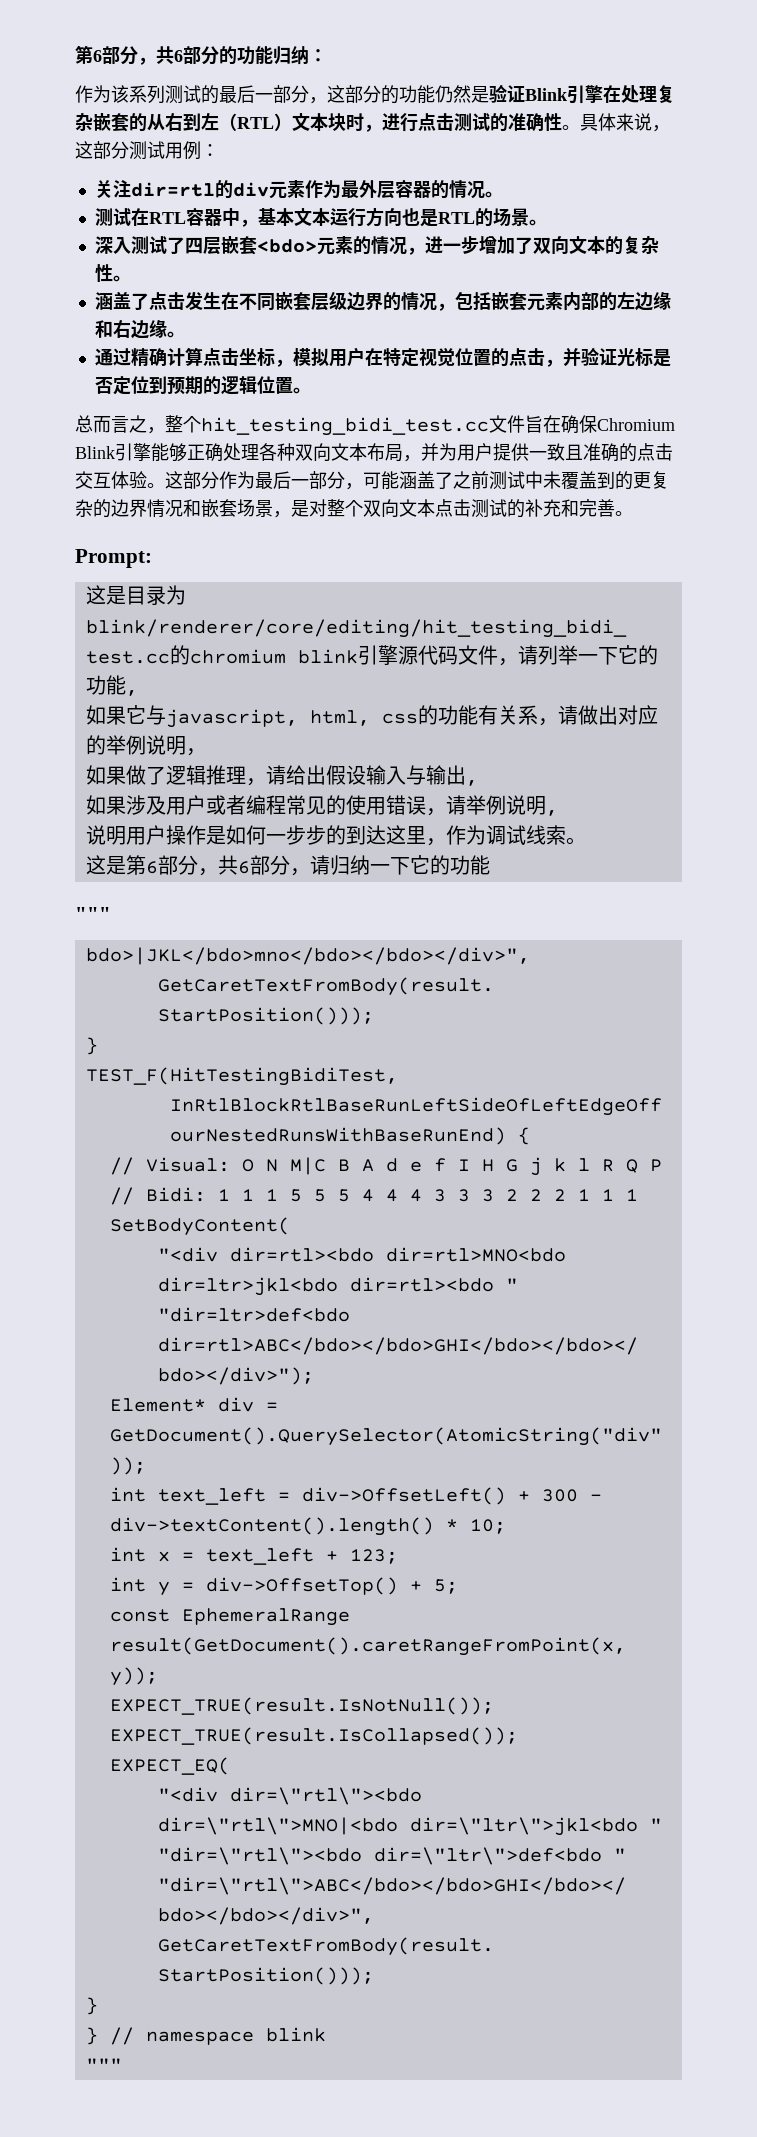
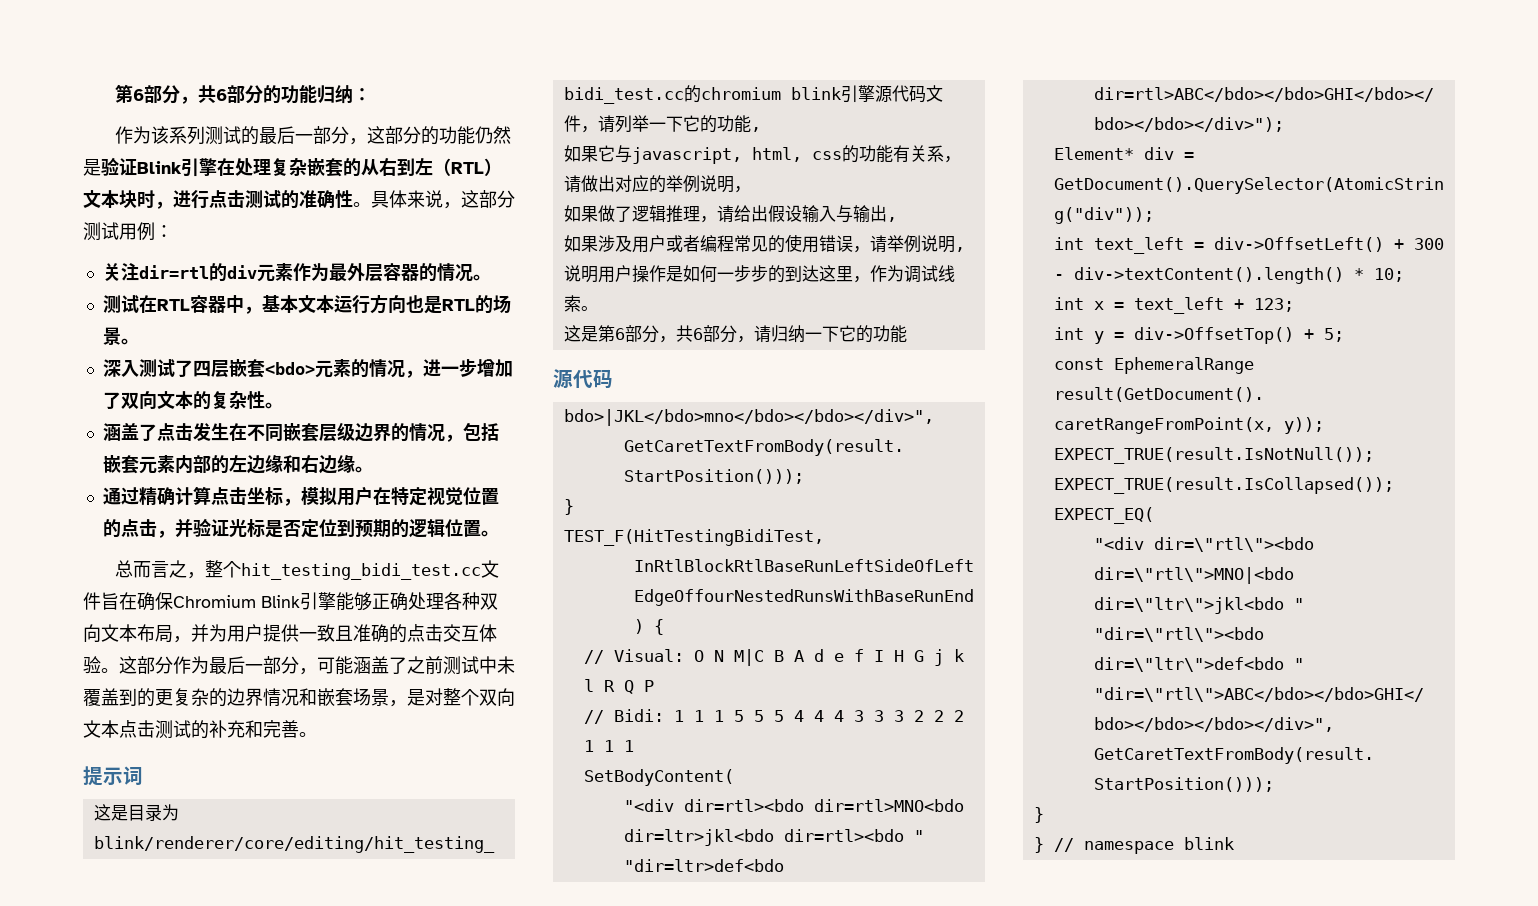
- Prompt:
+ 提示词
  这是第6部分，共6部分，请归纳一下它的功能
- """
+ 源代码
  } // namespace blink
- """

